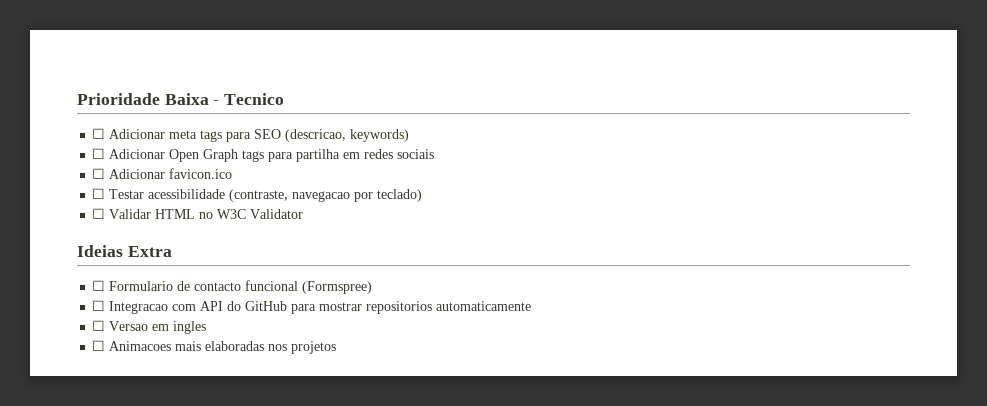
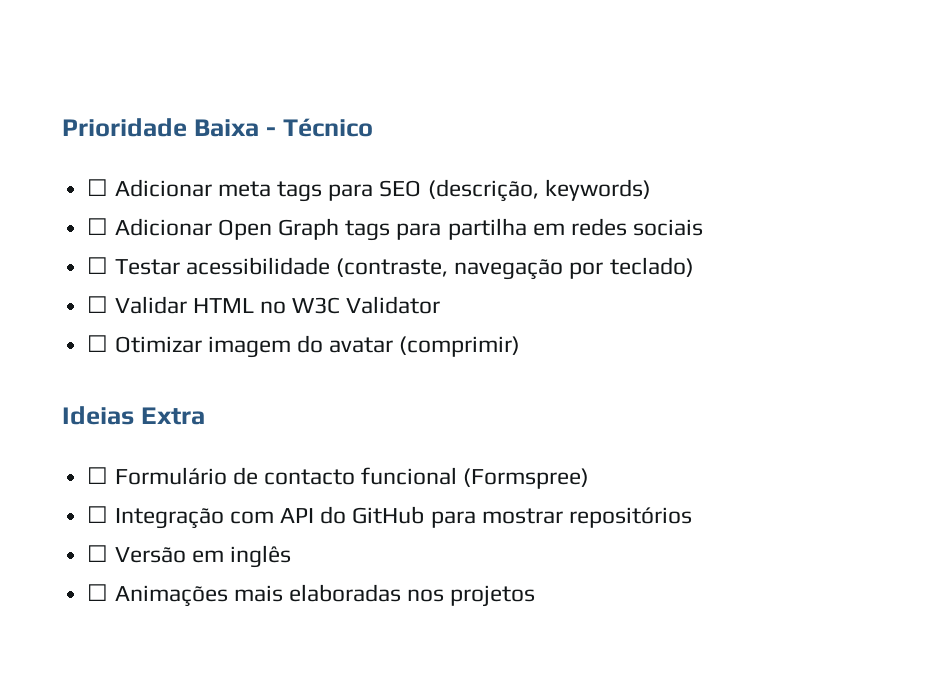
- Prioridade Baixa - Tecnico
+ Prioridade Baixa - Técnico
- ☐ Adicionar meta tags para SEO (descricao, keywords)
+ ☐ Adicionar meta tags para SEO (descrição, keywords)
- ☐ Adicionar favicon.ico
- ☐ Testar acessibilidade (contraste, navegacao por teclado)
+ ☐ Testar acessibilidade (contraste, navegação por teclado)
+ ☐ Otimizar imagem do avatar (comprimir)
- ☐ Formulario de contacto funcional (Formspree)
+ ☐ Formulário de contacto funcional (Formspree)
- ☐ Integracao com API do GitHub para mostrar repositorios automaticamente
- ☐ Versao em ingles
- ☐ Animacoes mais elaboradas nos projetos
+ ☐ Integração com API do GitHub para mostrar repositórios
+ ☐ Versão em inglês
+ ☐ Animações mais elaboradas nos projetos

